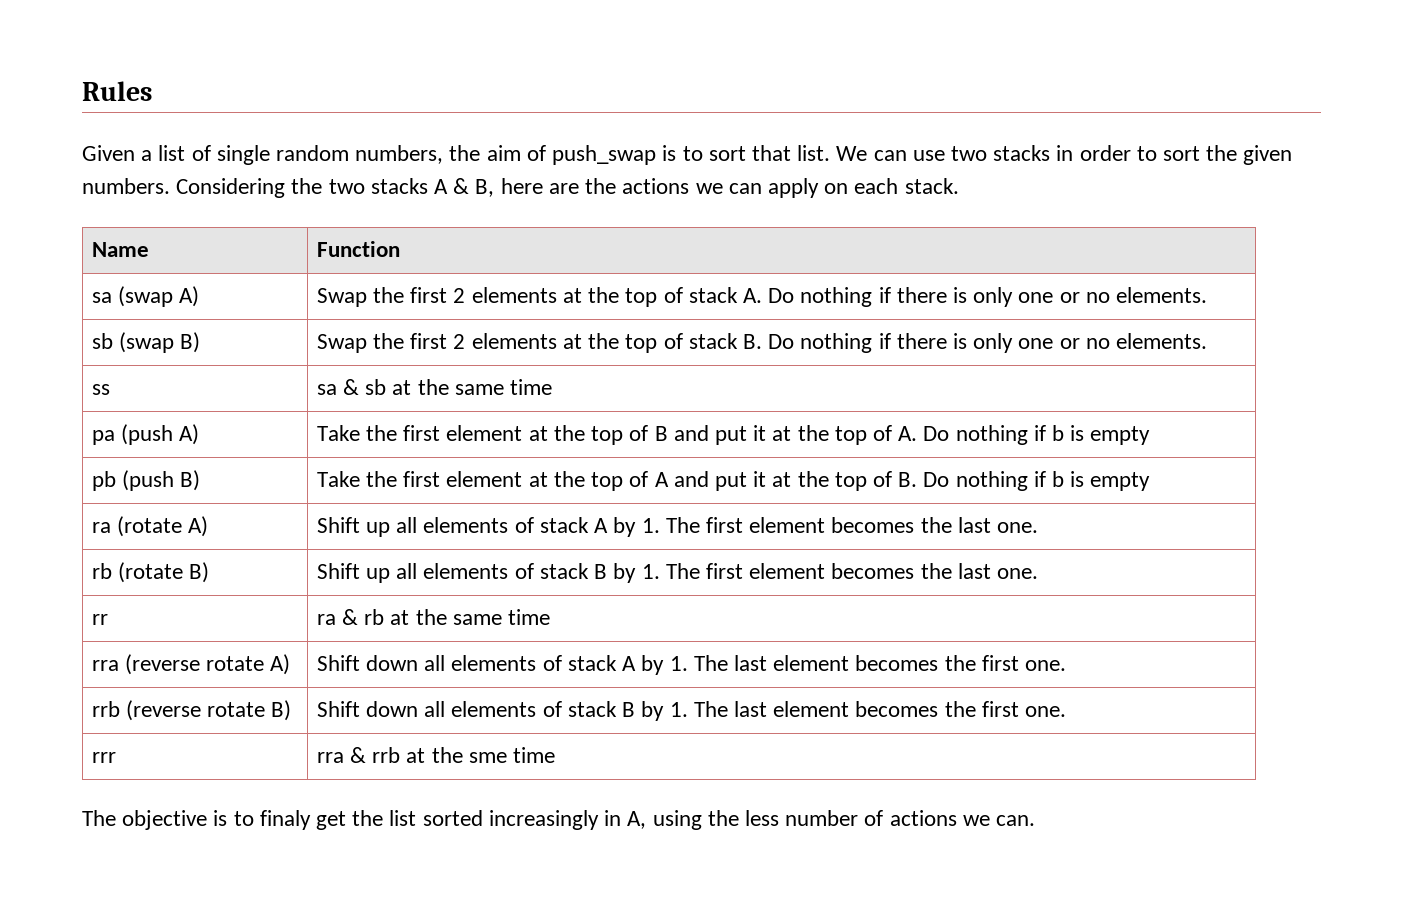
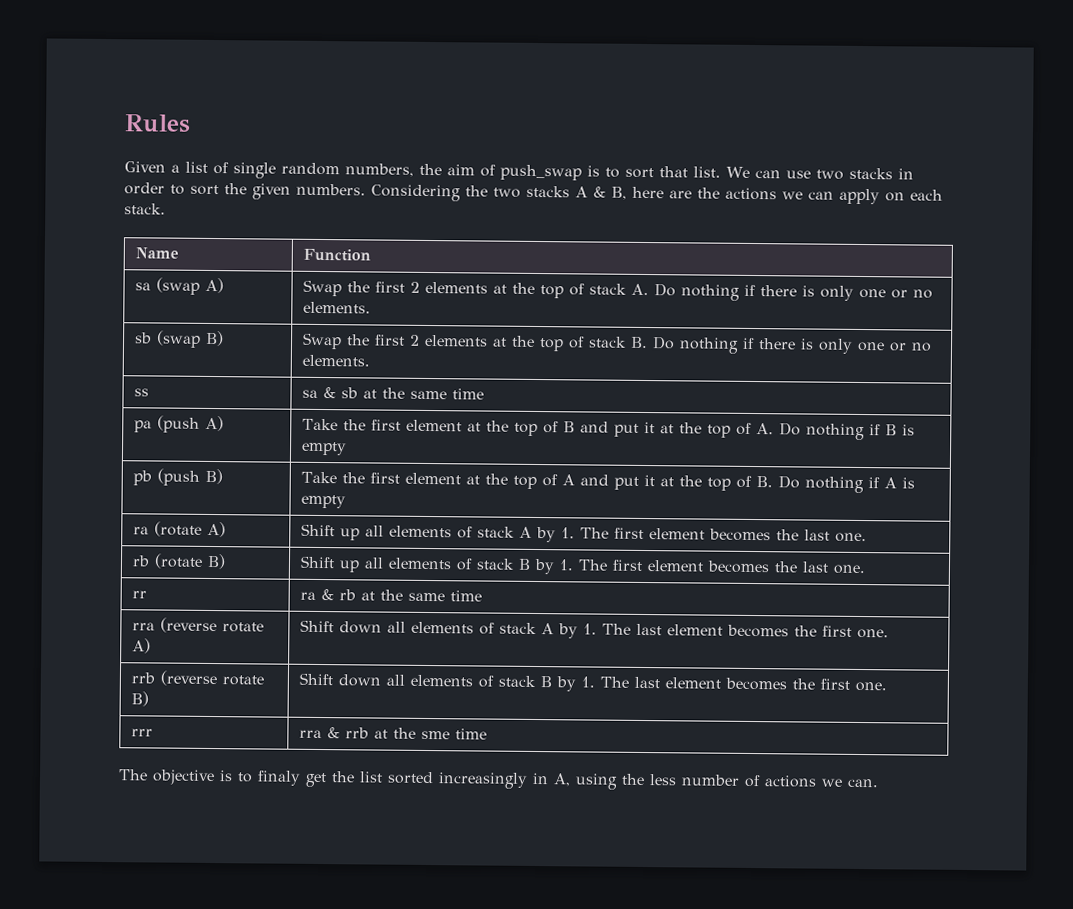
- pa (push A) | Take the first element at the top of B and put it at the top of A. Do nothing if b is empty
+ pa (push A) | Take the first element at the top of B and put it at the top of A. Do nothing if B is empty
- pb (push B) | Take the first element at the top of A and put it at the top of B. Do nothing if b is empty
+ pb (push B) | Take the first element at the top of A and put it at the top of B. Do nothing if A is empty

